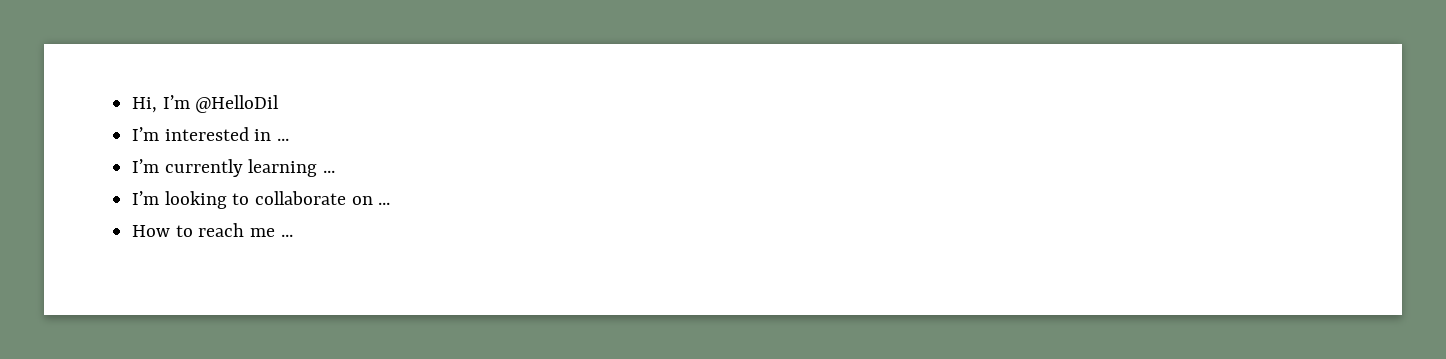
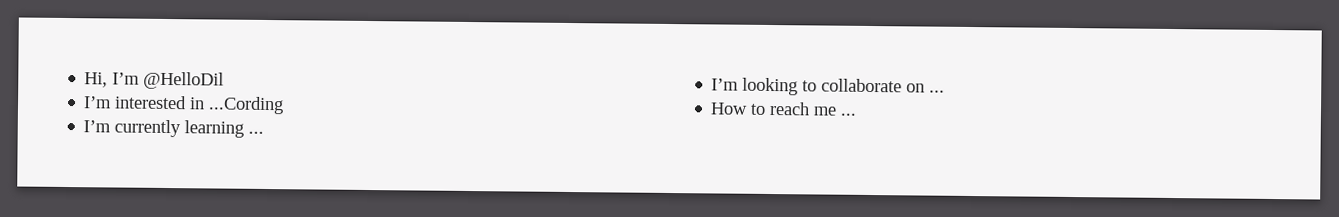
- I’m interested in ...
+ I’m interested in ...Cording

